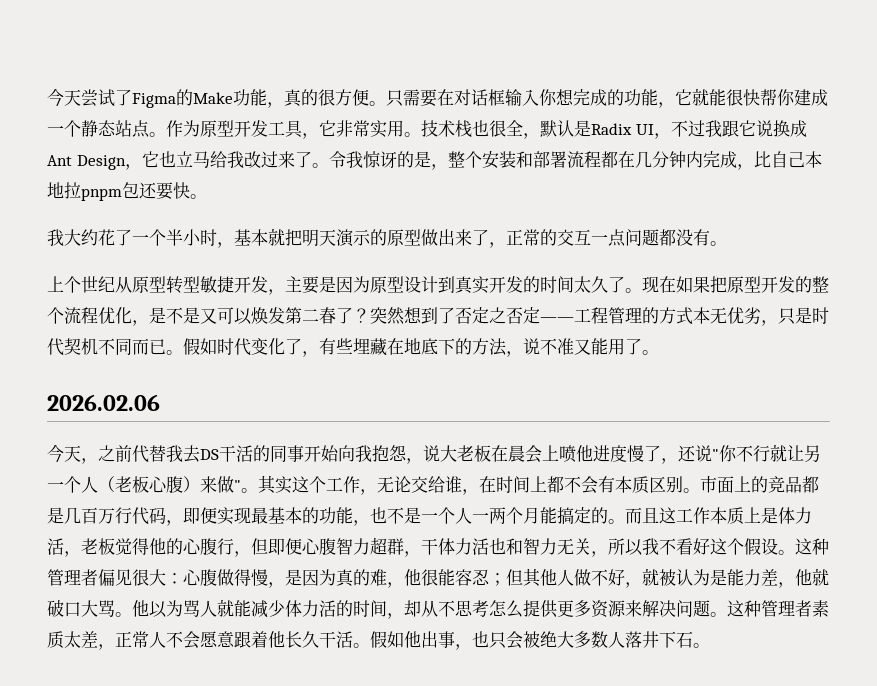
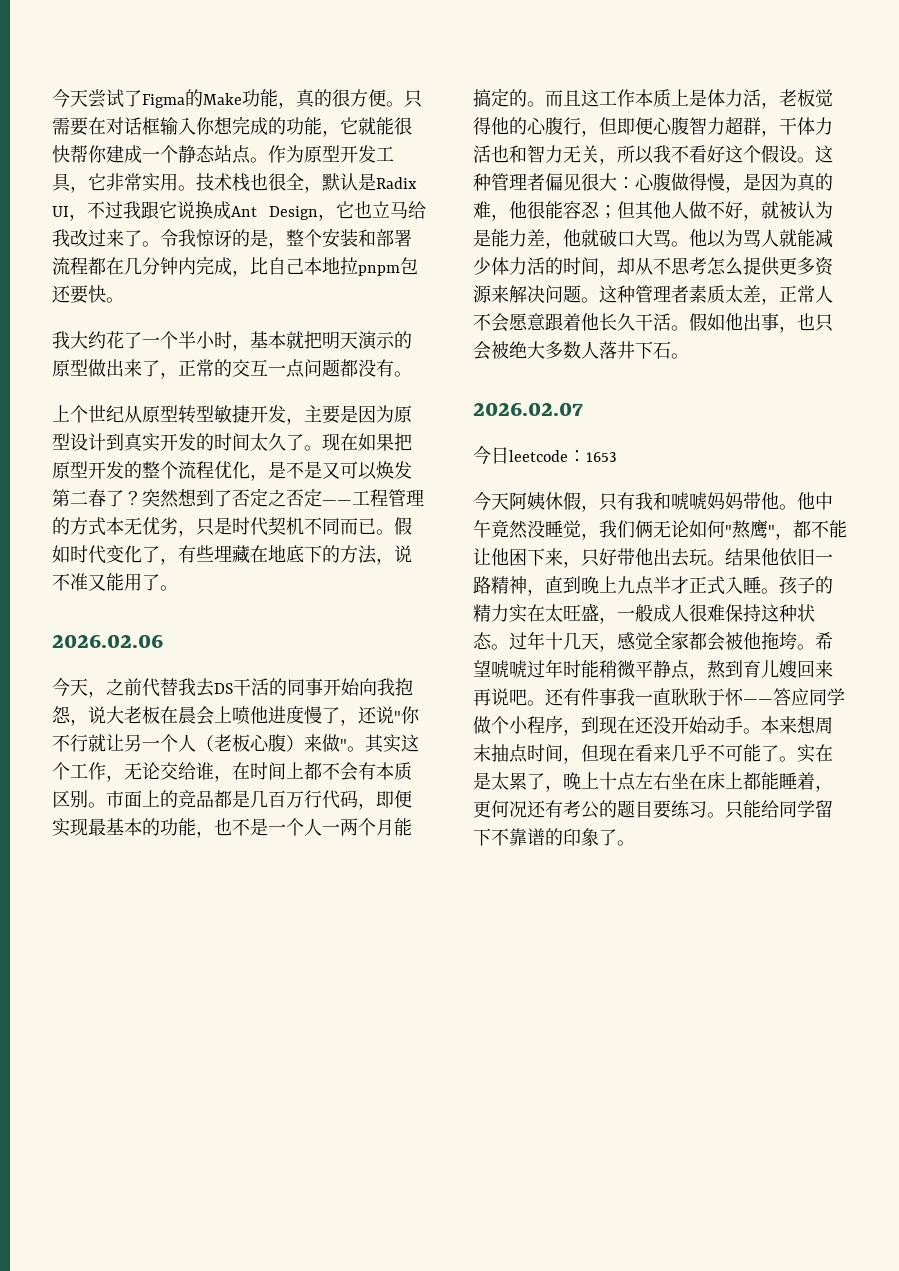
+ 2026.02.07
+ 今日leetcode：1653
+ 今天阿姨休假，只有我和唬唬妈妈带他。他中午竟然没睡觉，我们俩无论如何"熬鹰"，都不能让他困下来，只好带他出去玩。结果他依旧一路精神，直到晚上九点半才正式入睡。孩子的精力实在太旺盛，一般成人很难保持这种状态。过年十几天，感觉全家都会被他拖垮。希望唬唬过年时能稍微平静点，熬到育儿嫂回来再说吧。还有件事我一直耿耿于怀——答应同学做个小程序，到现在还没开始动手。本来想周末抽点时间，但现在看来几乎不可能了。实在是太累了，晚上十点左右坐在床上都能睡着，更何况还有考公的题目要练习。只能给同学留下不靠谱的印象了。

